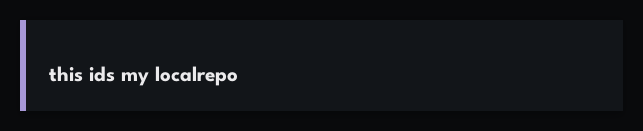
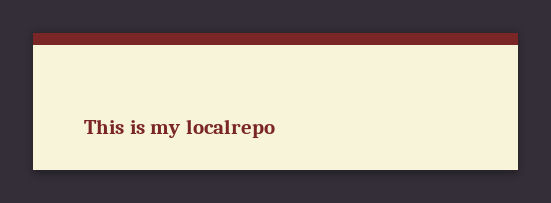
- this ids my localrepo
+ This is my localrepo

